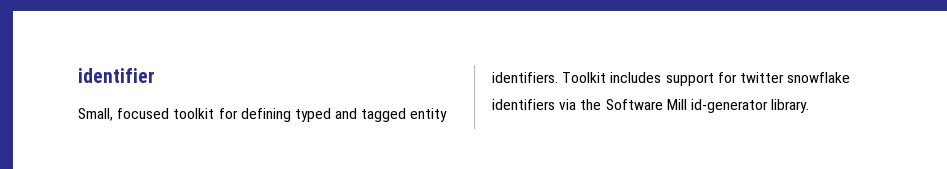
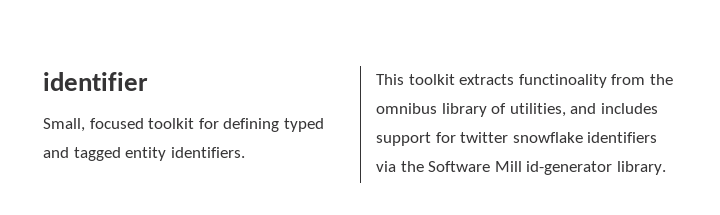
- Small, focused toolkit for defining typed and tagged entity identifiers. Toolkit includes support for twitter snowflake identifiers via the Software Mill id-generator library.
+ Small, focused toolkit for defining typed and tagged entity identifiers.
+ This toolkit extracts functinoality from the omnibus library of utilities, and includes support for twitter snowflake identifiers via the Software Mill id-generator library.

